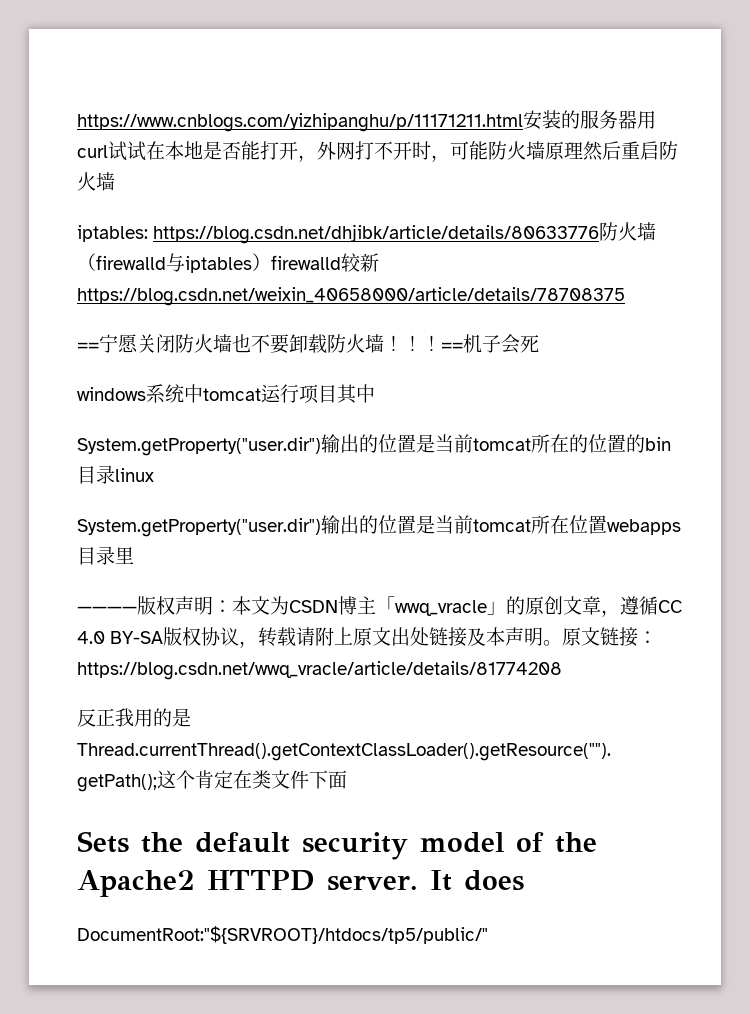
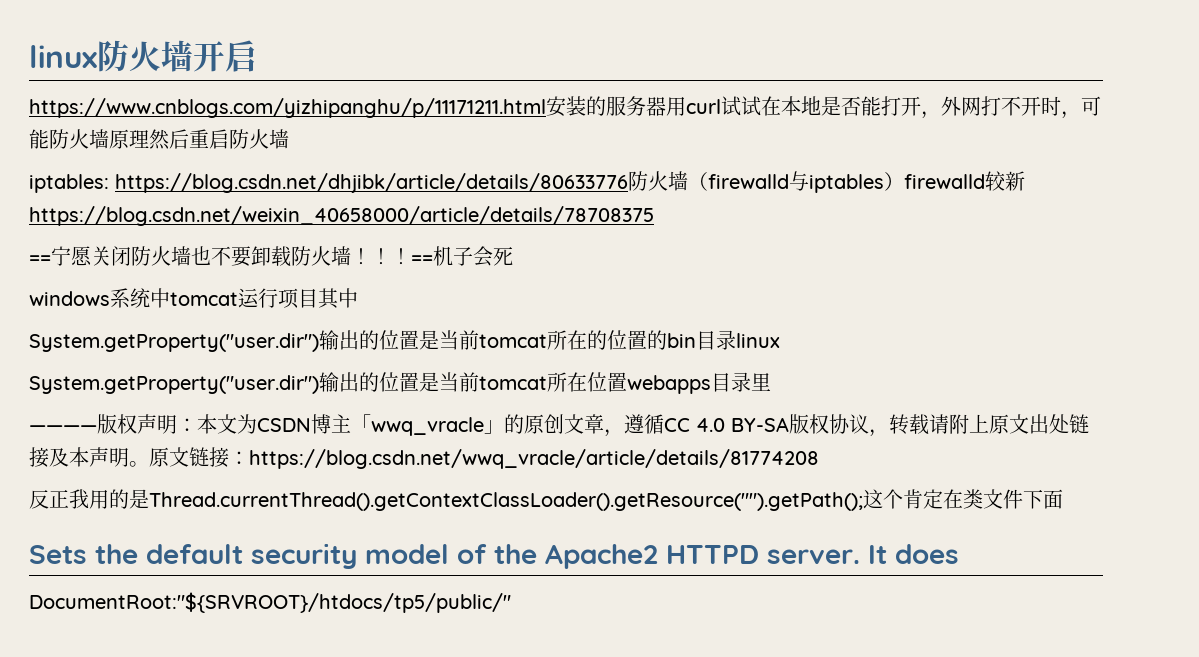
+ linux防火墙开启

